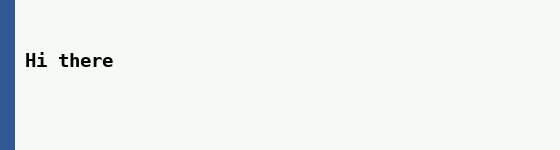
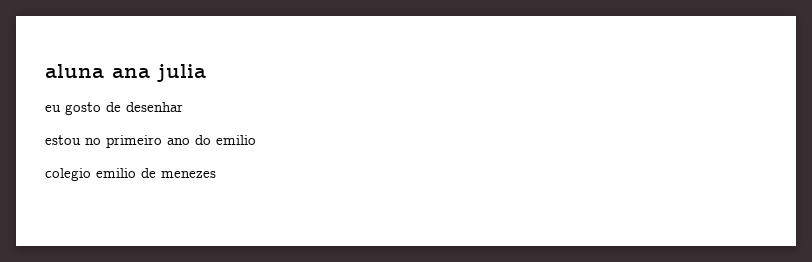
- Hi there
+ aluna ana julia
+ eu gosto de desenhar
+ estou no primeiro ano do emilio
+ colegio emilio de menezes

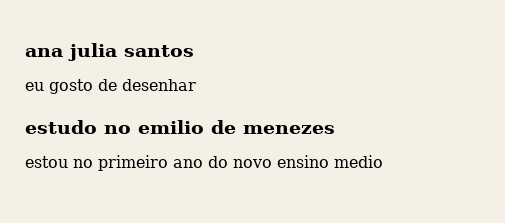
- aluna ana julia
+ ana julia santos
+ estudo no emilio de menezes
- estou no primeiro ano do emilio
- colegio emilio de menezes
+ estou no primeiro ano do novo ensino medio

